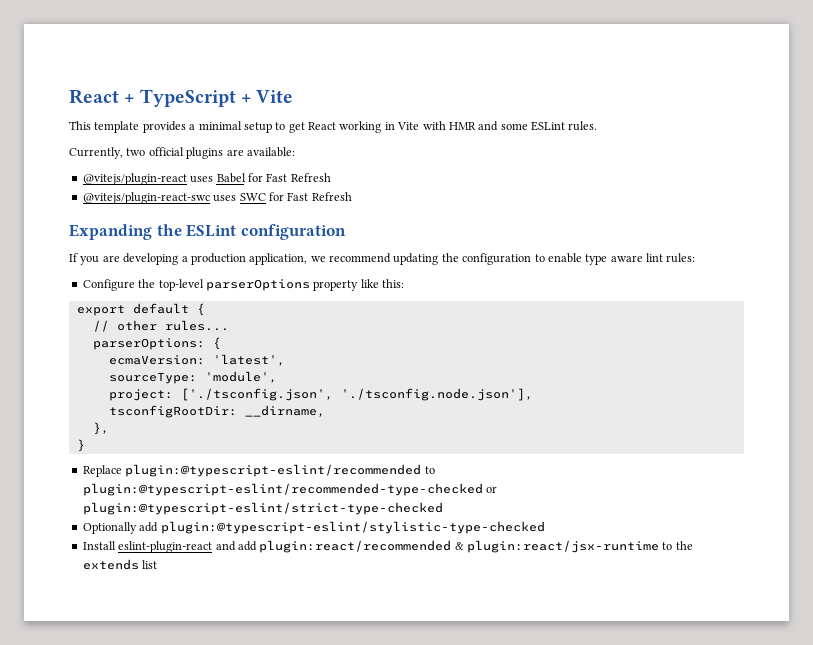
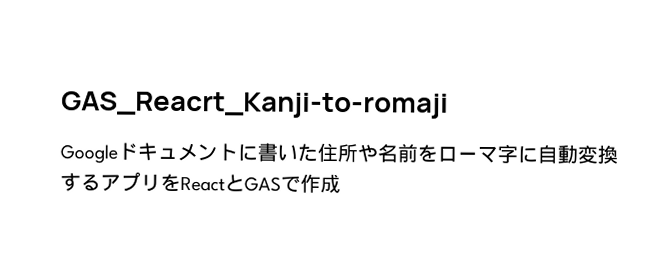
- React + TypeScript + Vite
- This template provides a minimal setup to get React working in Vite with HMR and some ESLint rules.
- Currently, two official plugins are available:
- @vitejs/plugin-react uses Babel for Fast Refresh
- @vitejs/plugin-react-swc uses SWC for Fast Refresh
- Expanding the ESLint configuration
- If you are developing a production application, we recommend updating the configuration to enable type aware lint rules:
- Configure the top-level parserOptions property like this:
- export default {
- // other rules...
- parserOptions: {
- ecmaVersion: 'latest',
- sourceType: 'module',
- project: ['./tsconfig.json', './tsconfig.node.json'],
- tsconfigRootDir: __dirname,
- },
- }
- Replace plugin:@typescript-eslint/recommended to plugin:@typescript-eslint/recommended-type-checked or plugin:@typescript-eslint/strict-type-checked
- Optionally add plugin:@typescript-eslint/stylistic-type-checked
- Install eslint-plugin-react and add plugin:react/recommended & plugin:react/jsx-runtime to the extends list
+ GAS_Reacrt_Kanji-to-romaji
+ Googleドキュメントに書いた住所や名前をローマ字に自動変換するアプリをReactとGASで作成

